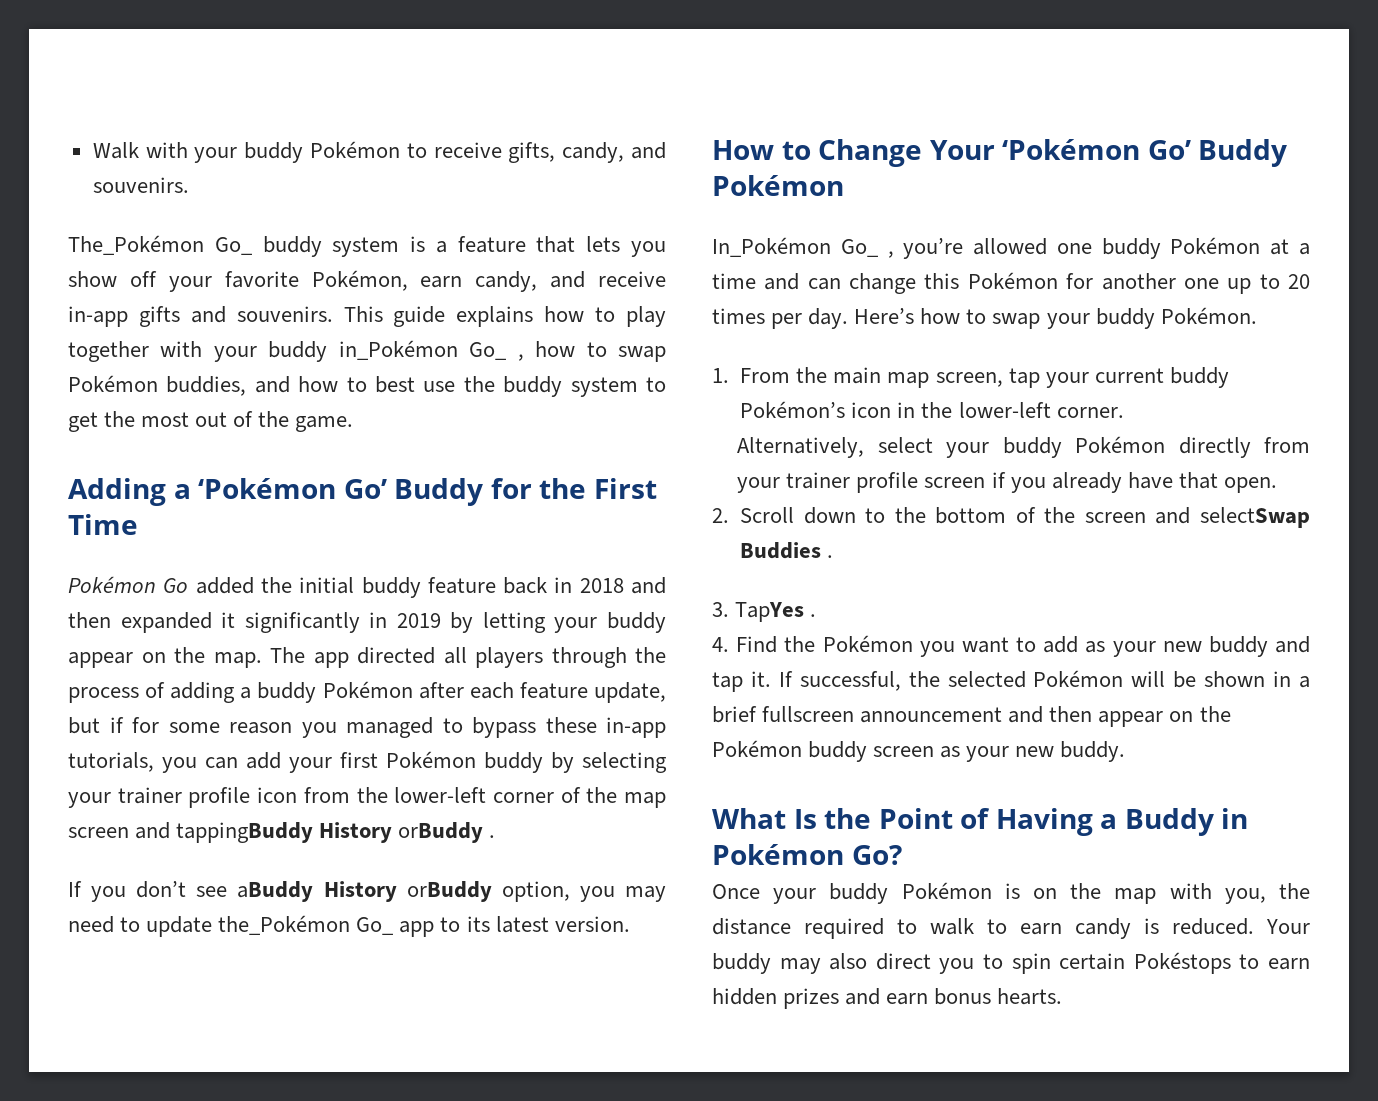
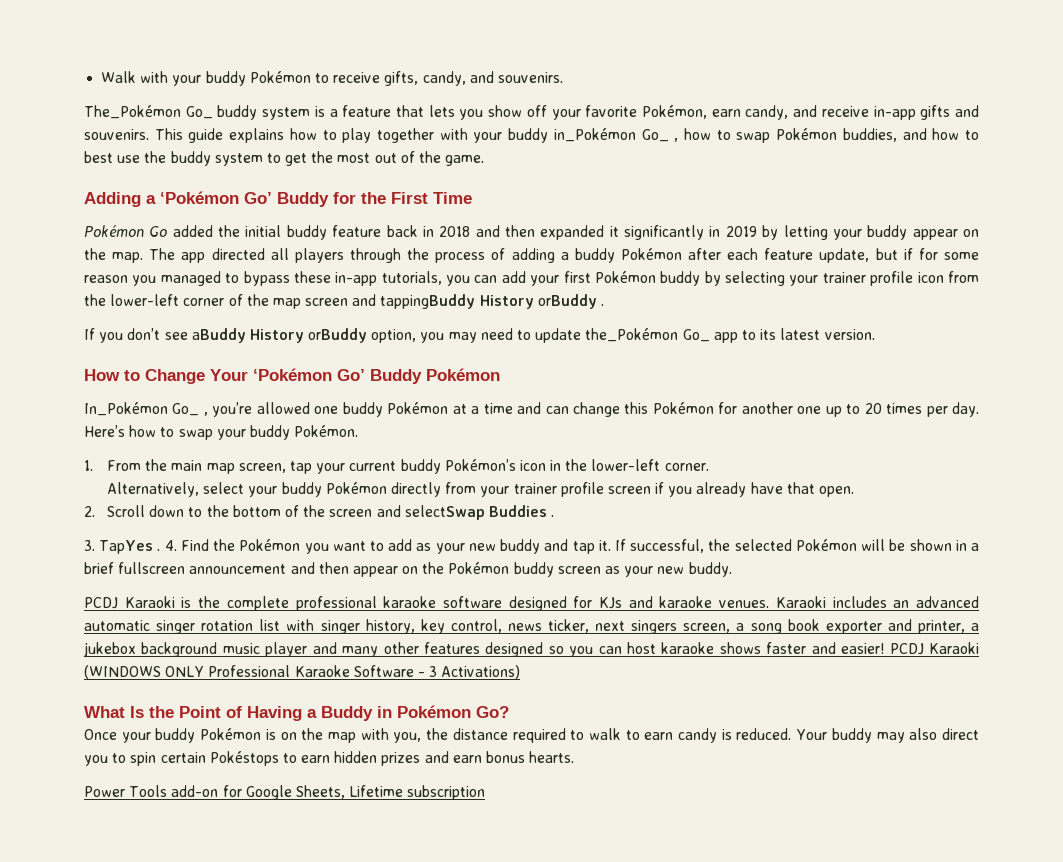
- 3. TapYes .
- 4. Find the Pokémon you want to add as your new buddy and tap it.
+ 3. TapYes . 4. Find the Pokémon you want to add as your new buddy and tap it.
+ PCDJ Karaoki is the complete professional karaoke software designed for KJs and karaoke venues. Karaoki includes an advanced automatic singer rotation list with singer history, key control, news ticker, next singers screen, a song book exporter and printer, a jukebox background music player and many other features designed so you can host karaoke shows faster and easier! PCDJ Karaoki (WINDOWS ONLY Professional Karaoke Software - 3 Activations)
+ Power Tools add-on for Google Sheets, Lifetime subscription

